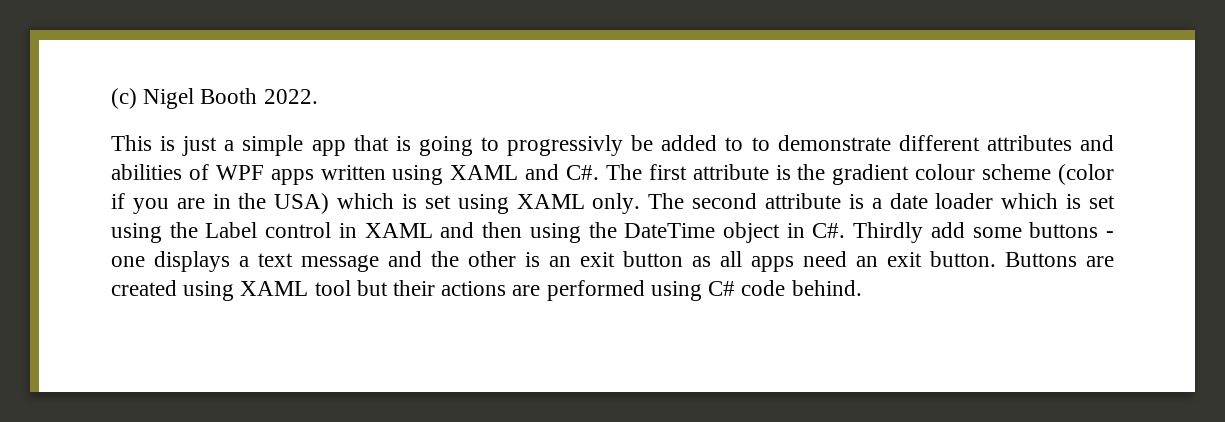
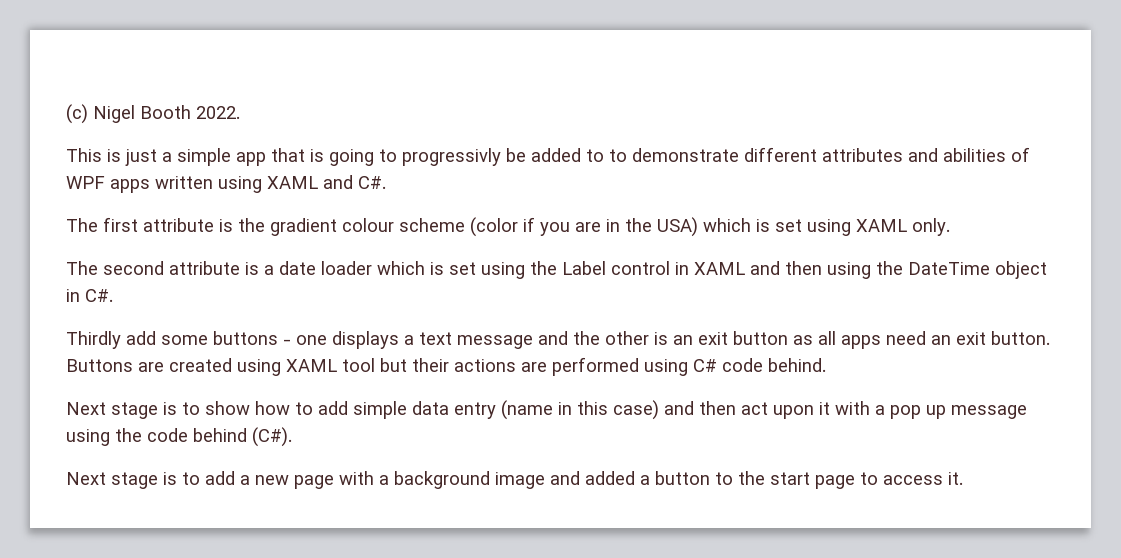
- This is just a simple app that is going to progressivly be added to to demonstrate different attributes and abilities of WPF apps written using XAML and C#. The first attribute is the gradient colour scheme (color if you are in the USA) which is set using XAML only. The second attribute is a date loader which is set using the Label control in XAML and then using the DateTime object in C#. Thirdly add some buttons - one displays a text message and the other is an exit button as all apps need an exit button.
+ This is just a simple app that is going to progressivly be added to to demonstrate different attributes and abilities of WPF apps written using XAML and C#.
+ The first attribute is the gradient colour scheme (color if you are in the USA) which is set using XAML only.
+ The second attribute is a date loader which is set using the Label control in XAML and then using the DateTime object in C#.
+ Thirdly add some buttons - one displays a text message and the other is an exit button as all apps need an exit button.
+ Next stage is to show how to add simple data entry (name in this case) and then act upon it with a pop up message using the code behind (C#).
+ Next stage is to add a new page with a background image and added a button to the start page to access it.

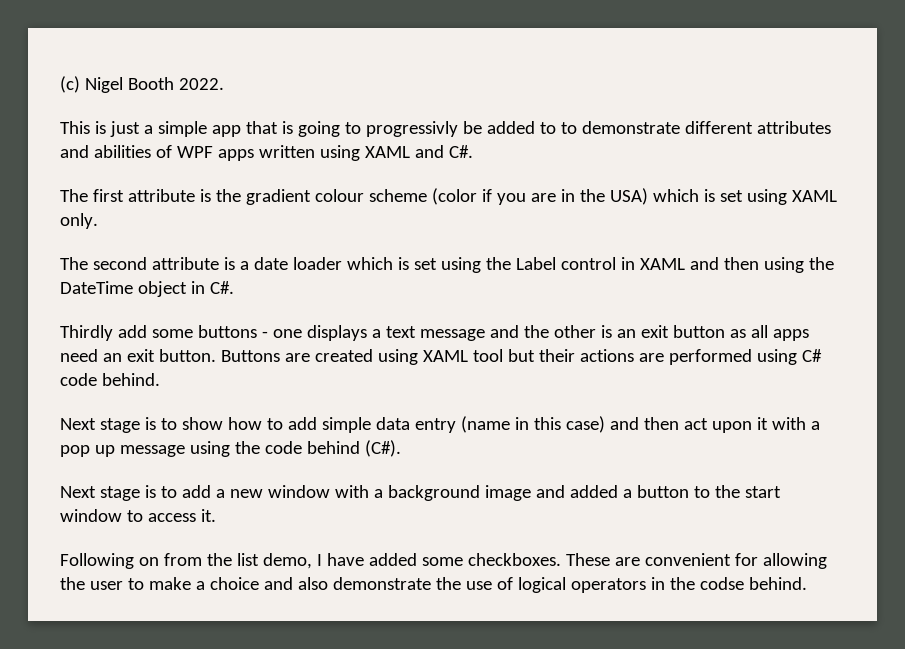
- Next stage is to add a new page with a background image and added a button to the start page to access it.
+ Next stage is to add a new window with a background image and added a button to the start window to access it.
+ Following on from the list demo, I have added some checkboxes. These are convenient for allowing the user to make a choice and also demonstrate the use of logical operators in the codse behind.

